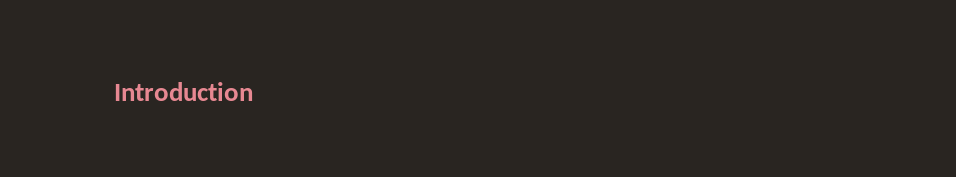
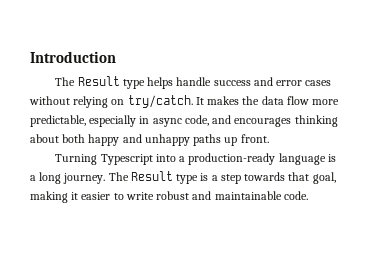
+ The Result type helps handle success and error cases without relying on try/catch. It makes the data flow more predictable, especially in async code, and encourages thinking about both happy and unhappy paths up front.
+ Turning Typescript into a production-ready language is a long journey. The Result type is a step towards that goal, making it easier to write robust and maintainable code.

